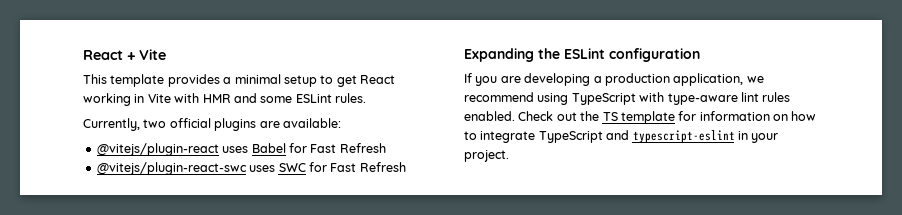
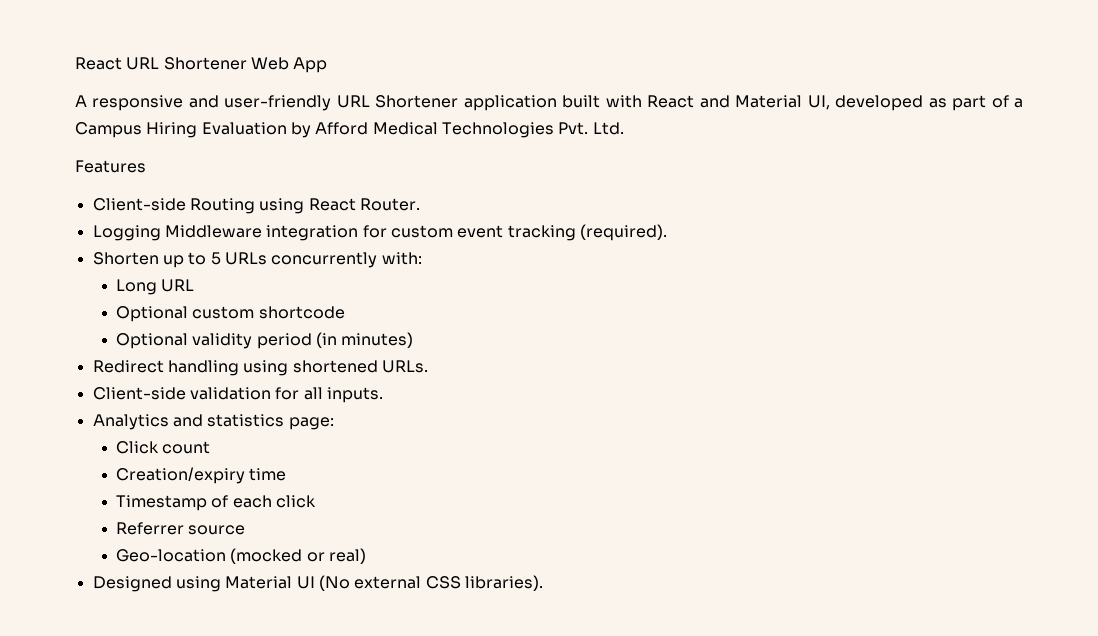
- React + Vite
- This template provides a minimal setup to get React working in Vite with HMR and some ESLint rules.
- Currently, two official plugins are available:
- @vitejs/plugin-react uses Babel for Fast Refresh
- @vitejs/plugin-react-swc uses SWC for Fast Refresh
- Expanding the ESLint configuration
- If you are developing a production application, we recommend using TypeScript with type-aware lint rules enabled. Check out the TS template for information on how to integrate TypeScript and typescript-eslint in your project.
+ React URL Shortener Web App
+ A responsive and user-friendly URL Shortener application built with React and Material UI, developed as part of a Campus Hiring Evaluation by Afford Medical Technologies Pvt. Ltd.
+ Features
+ Client-side Routing using React Router.
+ Logging Middleware integration for custom event tracking (required).
+ Shorten up to 5 URLs concurrently with:
+ Long URL
+ Optional custom shortcode
+ Optional validity period (in minutes)
+ Redirect handling using shortened URLs.
+ Client-side validation for all inputs.
+ Analytics and statistics page:
+ Click count
+ Creation/expiry time
+ Timestamp of each click
+ Referrer source
+ Geo-location (mocked or real)
+ Designed using Material UI (No external CSS libraries).

